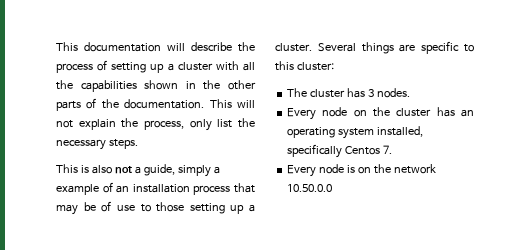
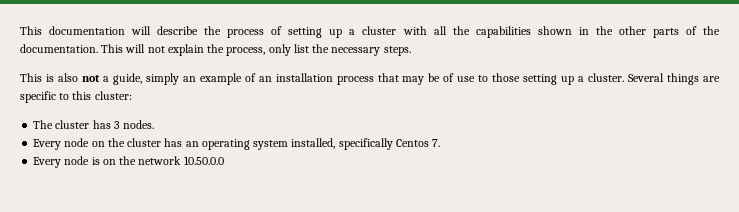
- This is also not a guide, simply a example of an installation process that may be of use to those setting up a cluster.
+ This is also not a guide, simply an example of an installation process that may be of use to those setting up a cluster.

